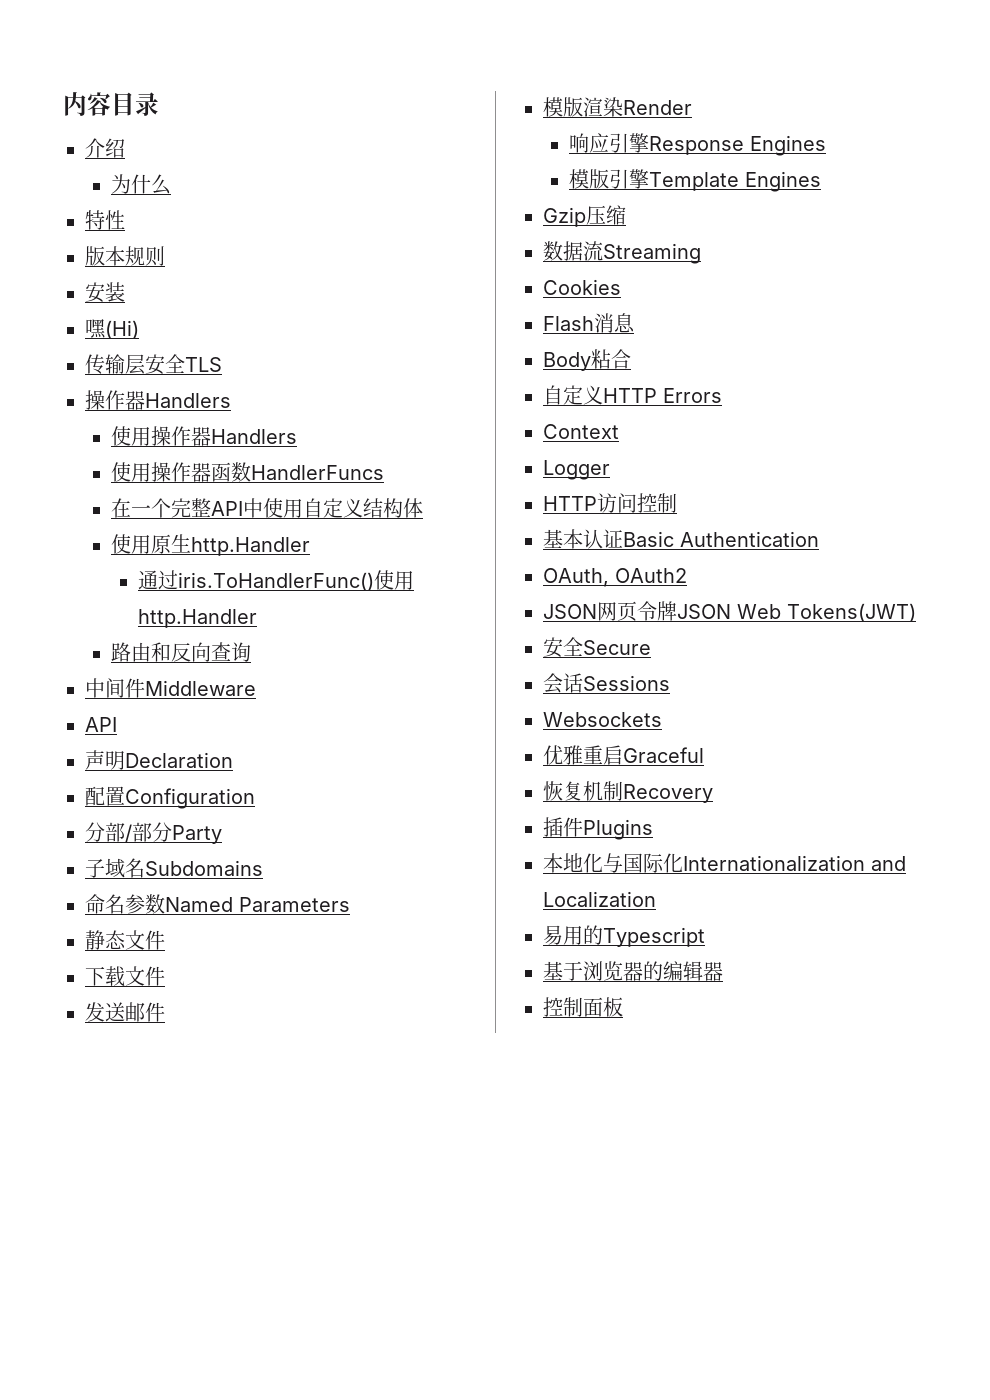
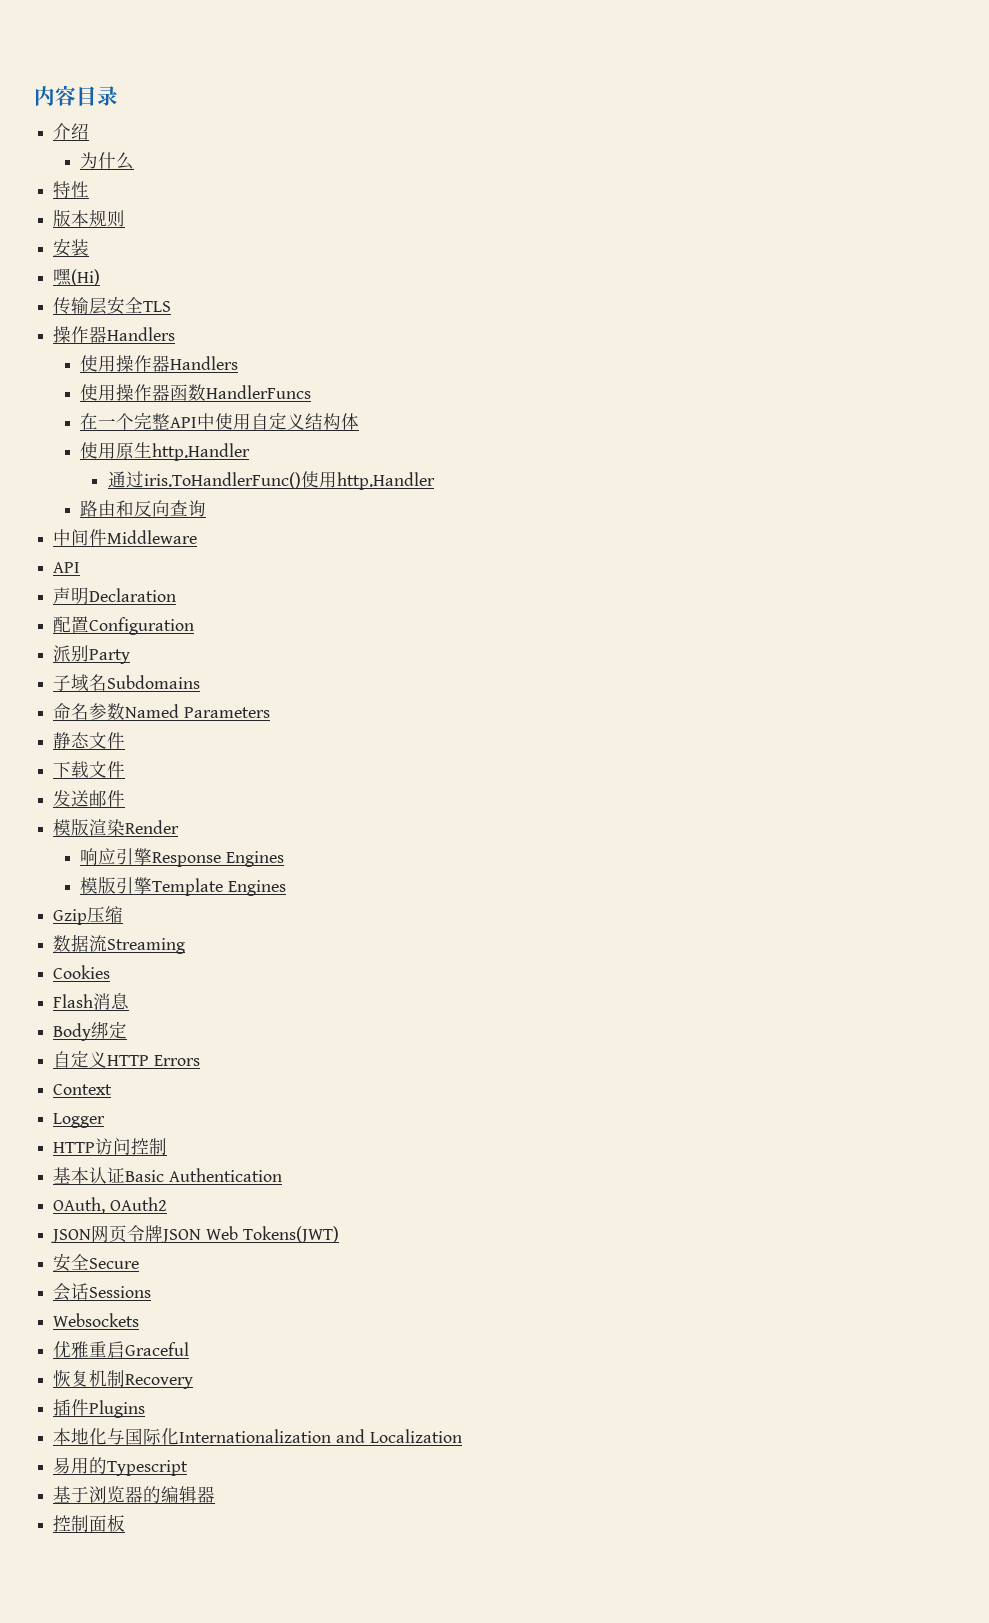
- 分部/部分Party
+ 派别Party
- Body粘合
+ Body绑定

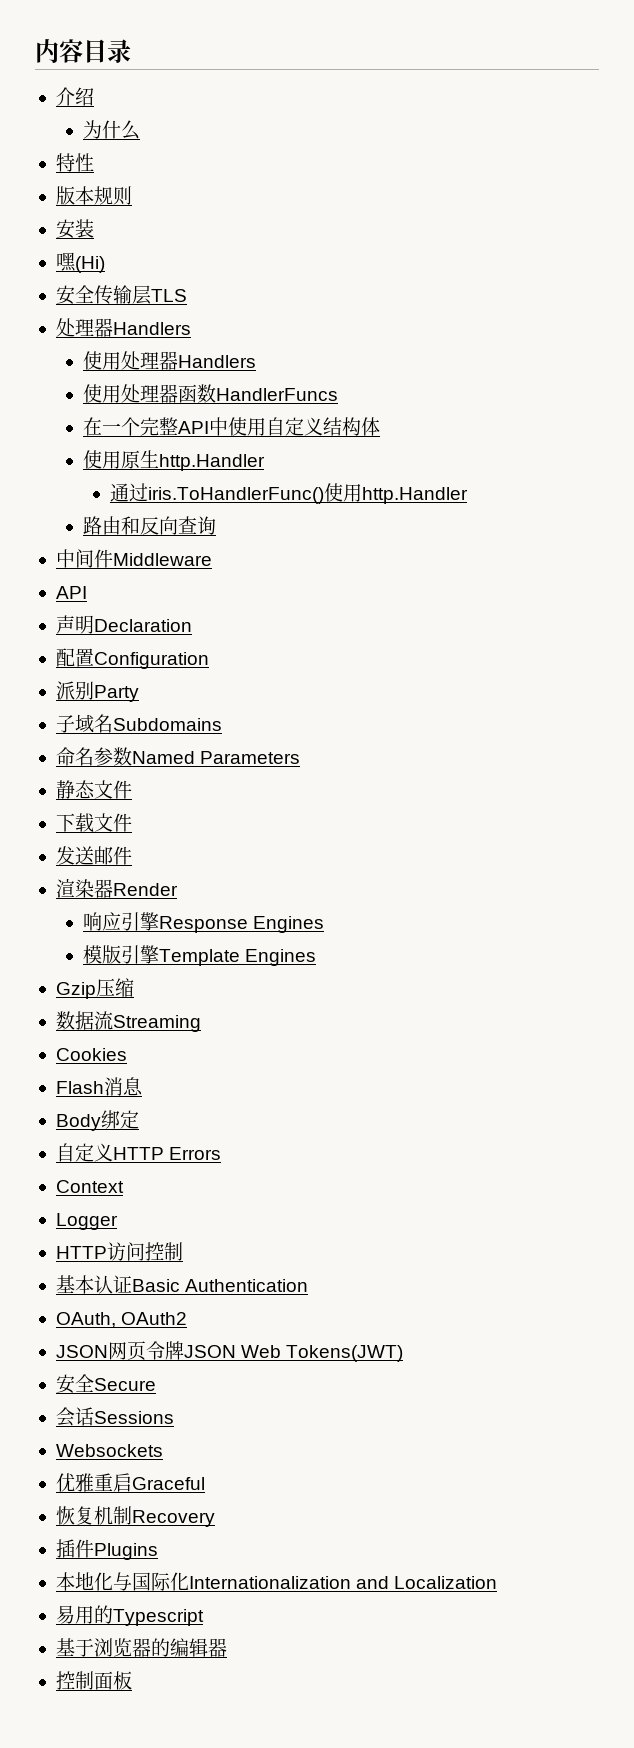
- 传输层安全TLS
- 操作器Handlers
- 使用操作器Handlers
- 使用操作器函数HandlerFuncs
+ 安全传输层TLS
+ 处理器Handlers
+ 使用处理器Handlers
+ 使用处理器函数HandlerFuncs
- 模版渲染Render
+ 渲染器Render

